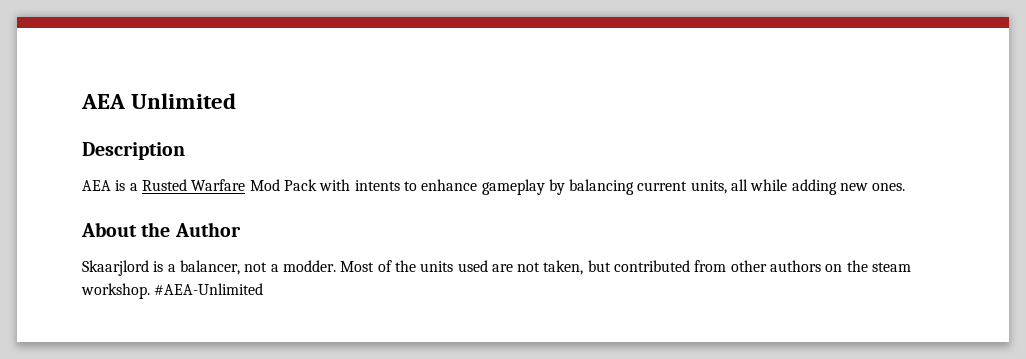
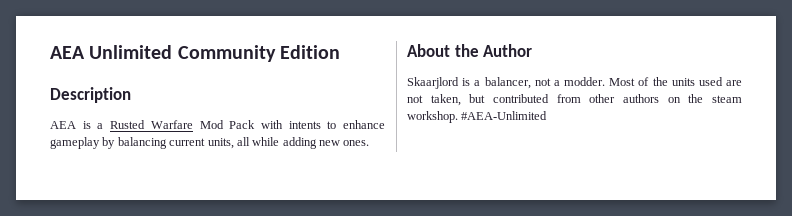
- AEA Unlimited
+ AEA Unlimited Community Edition

